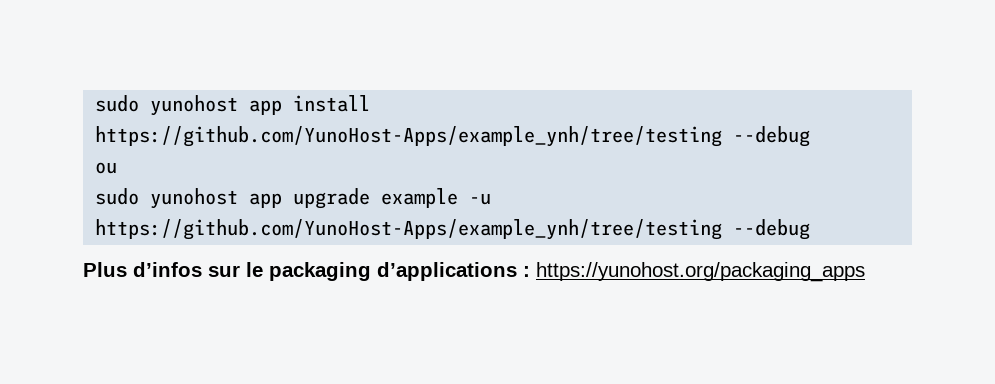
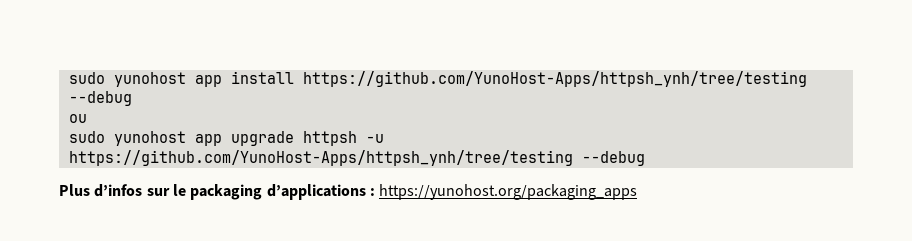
- sudo yunohost app install https://github.com/YunoHost-Apps/example_ynh/tree/testing --debug
+ sudo yunohost app install https://github.com/YunoHost-Apps/httpsh_ynh/tree/testing --debug
- sudo yunohost app upgrade example -u https://github.com/YunoHost-Apps/example_ynh/tree/testing --debug
+ sudo yunohost app upgrade httpsh -u https://github.com/YunoHost-Apps/httpsh_ynh/tree/testing --debug

